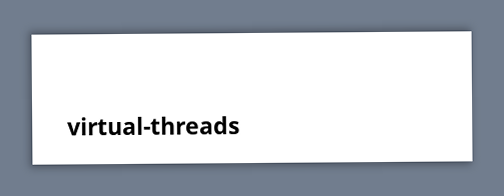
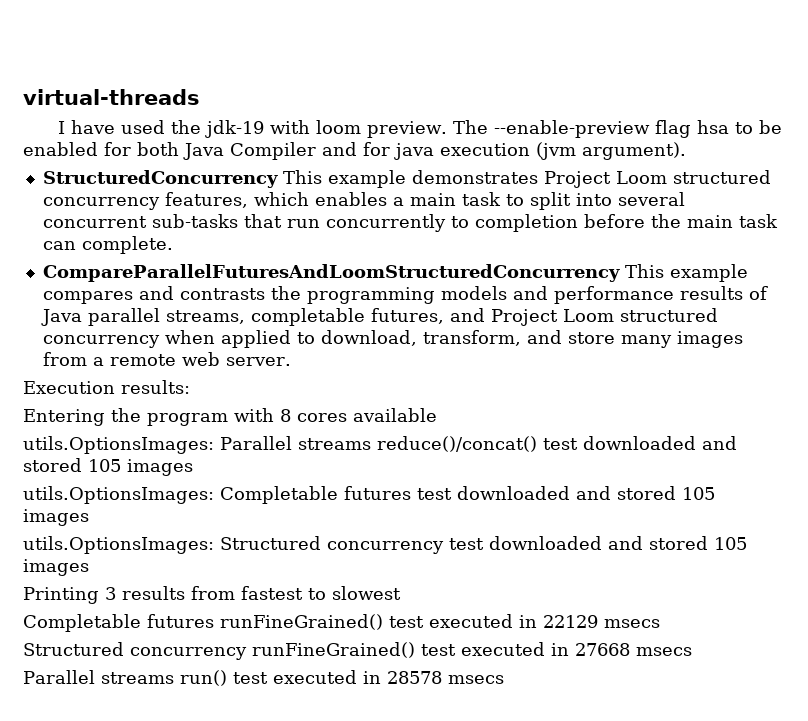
+ I have used the jdk-19 with loom preview. The --enable-preview flag hsa to be enabled for both Java Compiler and for java execution (jvm argument).
+ StructuredConcurrency This example demonstrates Project Loom structured concurrency features, which enables a main task to split into several concurrent sub-tasks that run concurrently to completion before the main task can complete.
+ CompareParallelFuturesAndLoomStructuredConcurrency This example compares and contrasts the programming models and performance results of Java parallel streams, completable futures, and Project Loom structured concurrency when applied to download, transform, and store many images from a remote web server.
+ Execution results:
+ Entering the program with 8 cores available
+ utils.OptionsImages: Parallel streams reduce()/concat() test downloaded and stored 105 images
+ utils.OptionsImages: Completable futures test downloaded and stored 105 images
+ utils.OptionsImages: Structured concurrency test downloaded and stored 105 images
+ Printing 3 results from fastest to slowest
+ Completable futures runFineGrained() test executed in 22129 msecs
+ Structured concurrency runFineGrained() test executed in 27668 msecs
+ Parallel streams run() test executed in 28578 msecs

